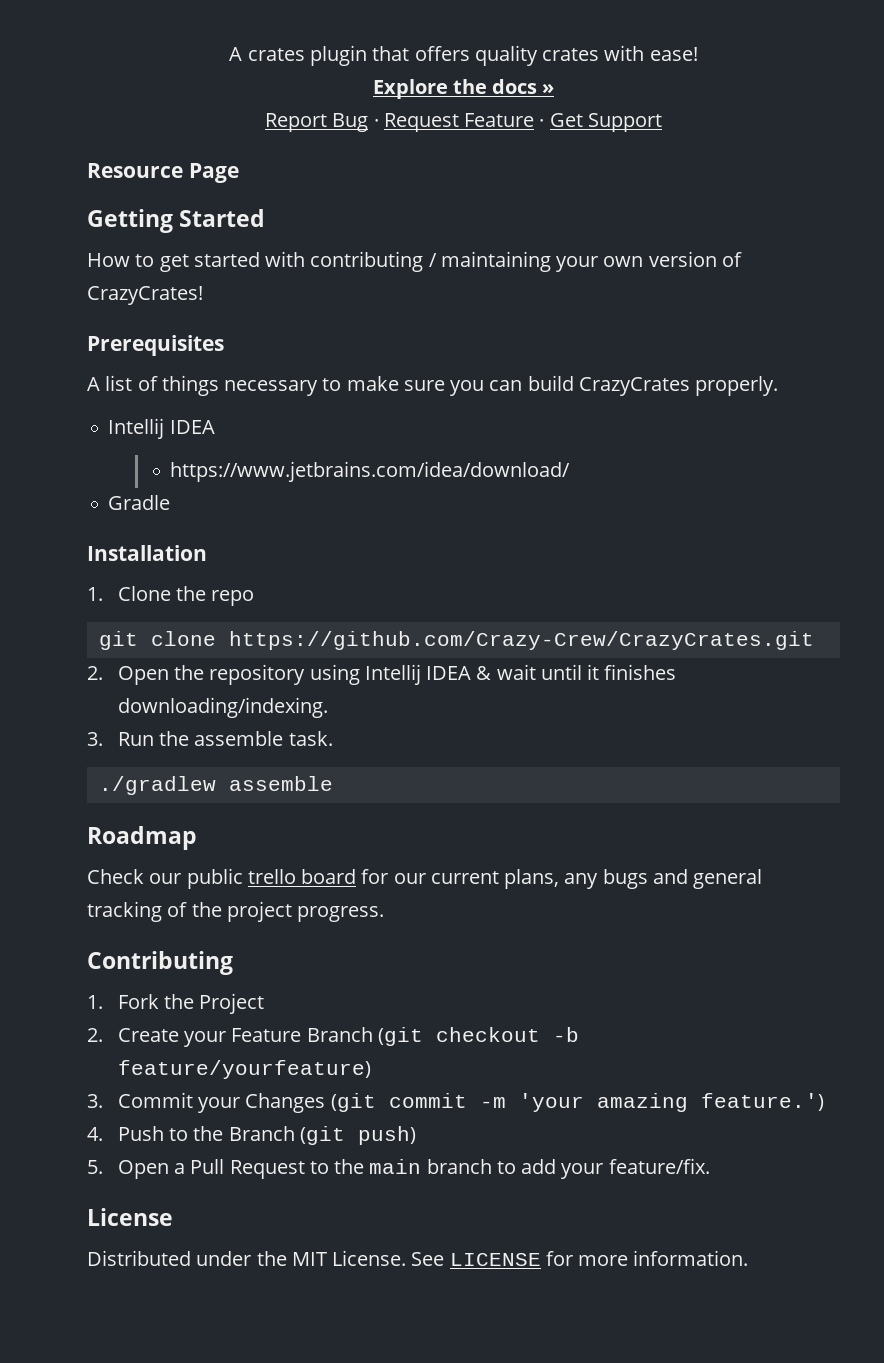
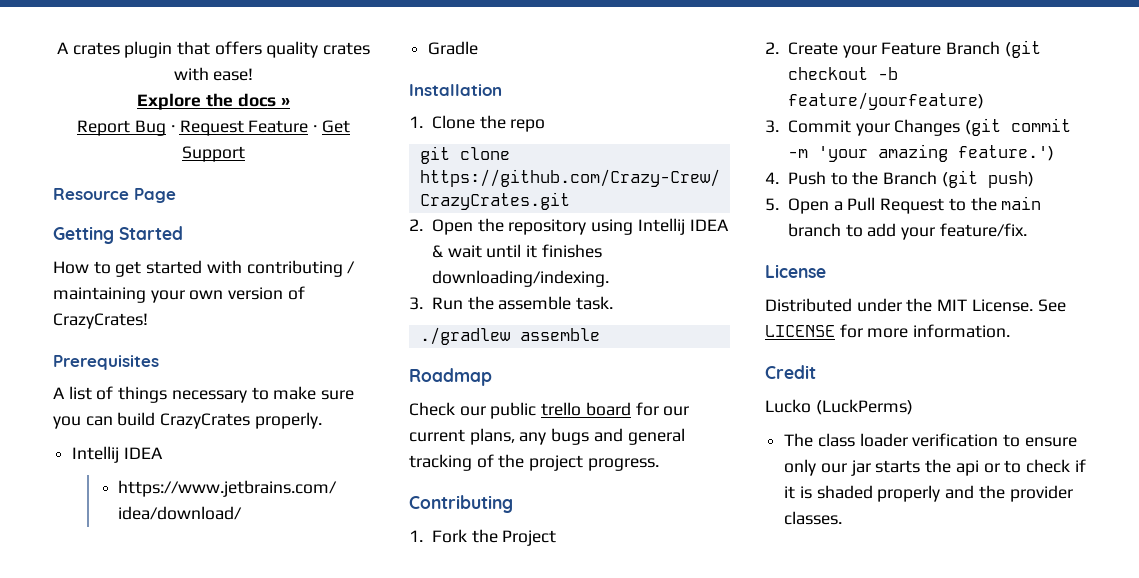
+ Credit
+ Lucko (LuckPerms)
+ The class loader verification to ensure only our jar starts the api or to check if it is shaded properly and the provider classes.

